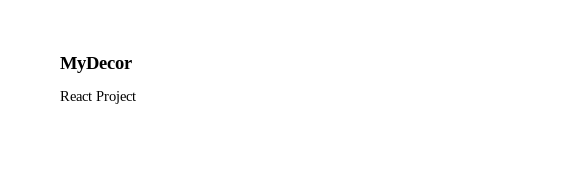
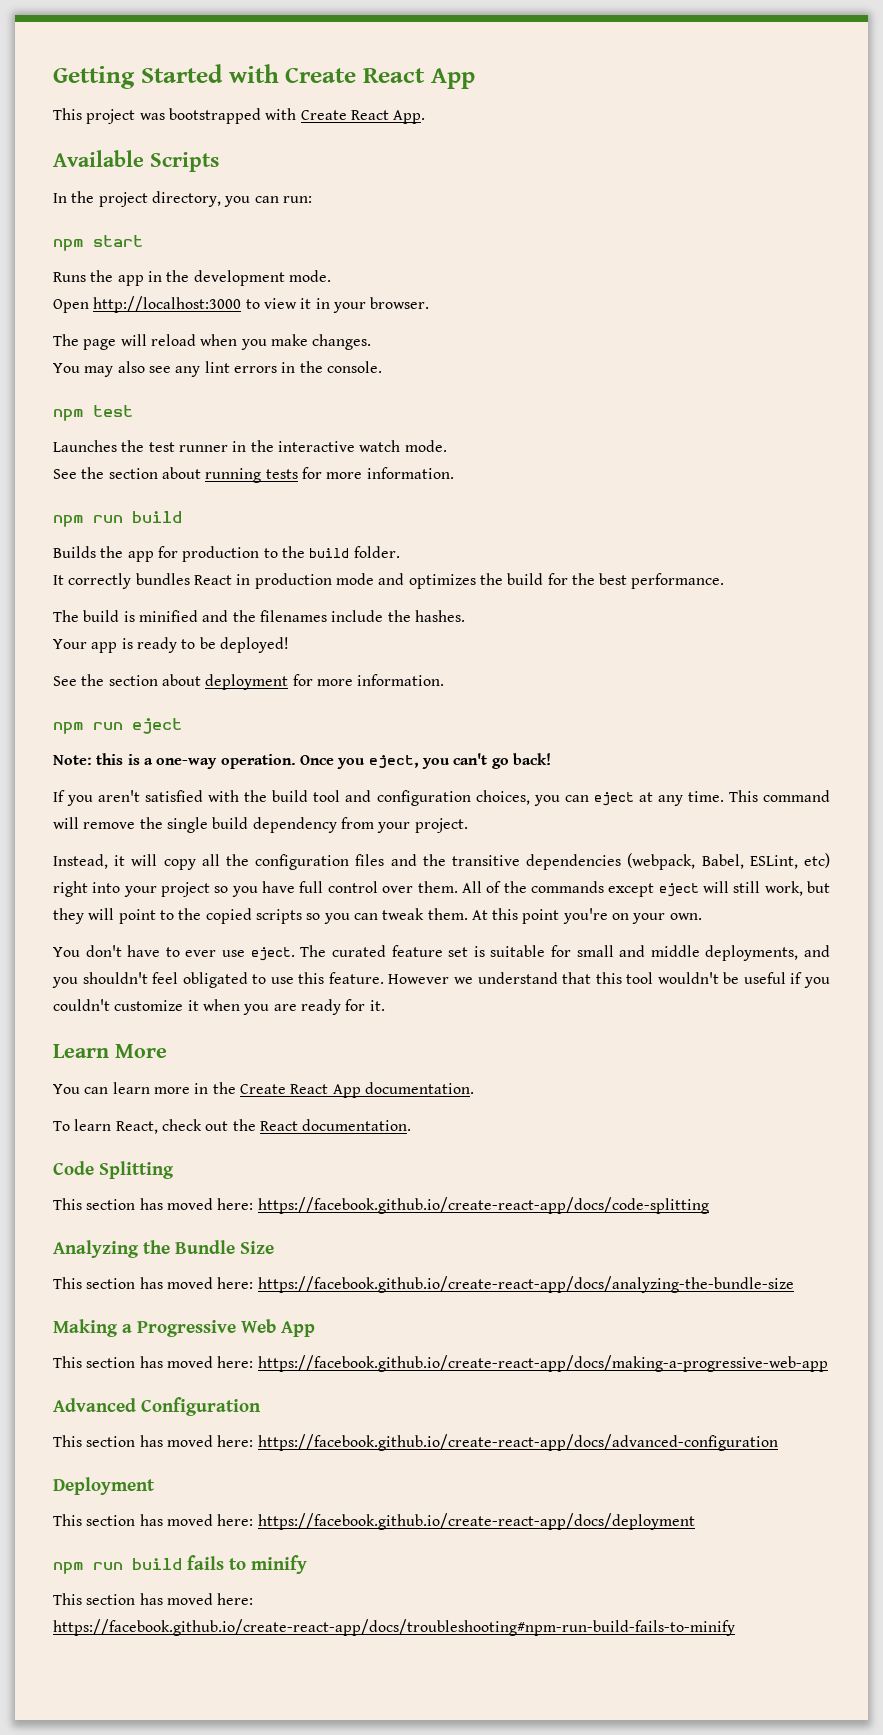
- MyDecor
- React Project
+ Getting Started with Create React App
+ This project was bootstrapped with Create React App.
+ Available Scripts
+ In the project directory, you can run:
+ npm start
+ Runs the app in the development mode.
+ Open http://localhost:3000 to view it in your browser.
+ The page will reload when you make changes.
+ You may also see any lint errors in the console.
+ npm test
+ Launches the test runner in the interactive watch mode.
+ See the section about running tests for more information.
+ npm run build
+ Builds the app for production to the build folder.
+ It correctly bundles React in production mode and optimizes the build for the best performance.
+ The build is minified and the filenames include the hashes.
+ Your app is ready to be deployed!
+ See the section about deployment for more information.
+ npm run eject
+ Note: this is a one-way operation. Once you eject, you can't go back!
+ If you aren't satisfied with the build tool and configuration choices, you can eject at any time. This command will remove the single build dependency from your project.
+ Instead, it will copy all the configuration files and the transitive dependencies (webpack, Babel, ESLint, etc) right into your project so you have full control over them. All of the commands except eject will still work, but they will point to the copied scripts so you can tweak them. At this point you're on your own.
+ You don't have to ever use eject. The curated feature set is suitable for small and middle deployments, and you shouldn't feel obligated to use this feature. However we understand that this tool wouldn't be useful if you couldn't customize it when you are ready for it.
+ Learn More
+ You can learn more in the Create React App documentation.
+ To learn React, check out the React documentation.
+ Code Splitting
+ This section has moved here: https://facebook.github.io/create-react-app/docs/code-splitting
+ Analyzing the Bundle Size
+ This section has moved here: https://facebook.github.io/create-react-app/docs/analyzing-the-bundle-size
+ Making a Progressive Web App
+ This section has moved here: https://facebook.github.io/create-react-app/docs/making-a-progressive-web-app
+ Advanced Configuration
+ This section has moved here: https://facebook.github.io/create-react-app/docs/advanced-configuration
+ Deployment
+ This section has moved here: https://facebook.github.io/create-react-app/docs/deployment
+ npm run build fails to minify
+ This section has moved here: https://facebook.github.io/create-react-app/docs/troubleshooting#npm-run-build-fails-to-minify

